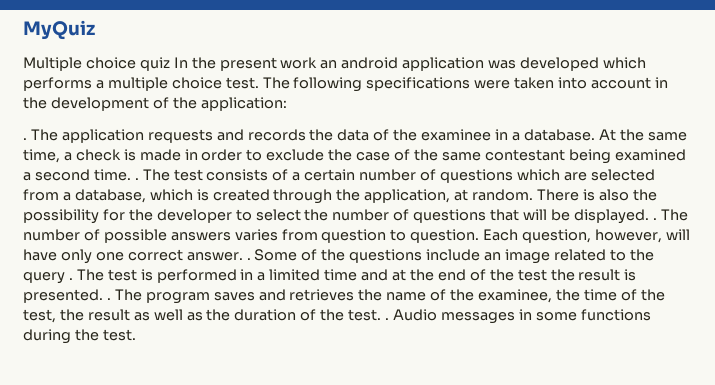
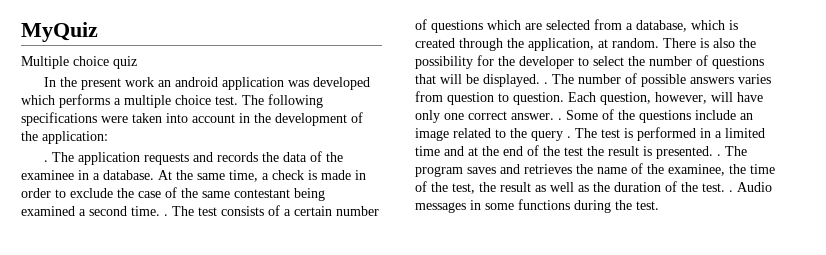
- Multiple choice quiz In the present work an android application was developed which performs a multiple choice test.
+ Multiple choice quiz
+ In the present work an android application was developed which performs a multiple choice test.

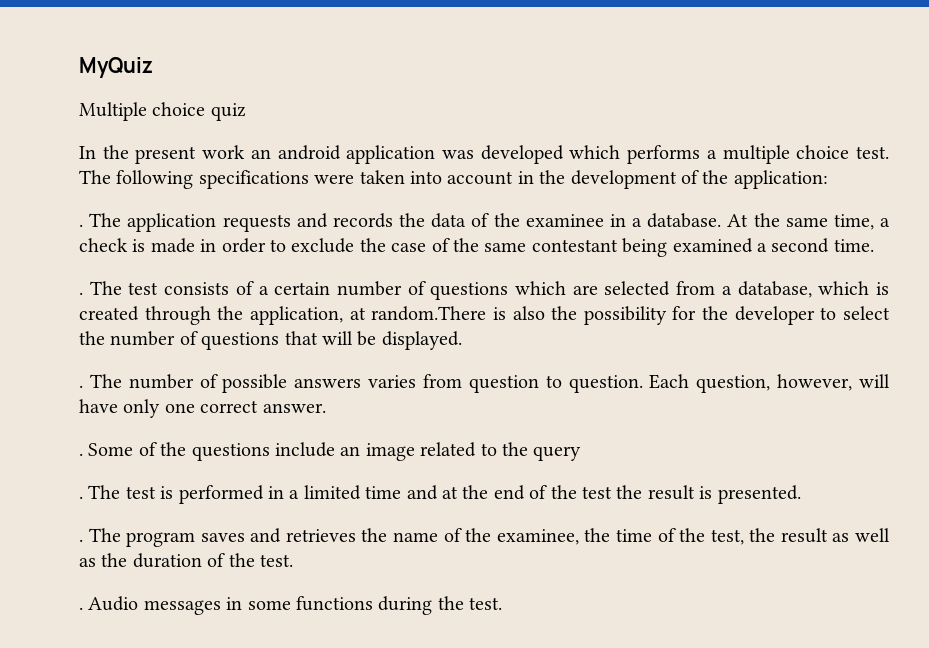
- At the same time, a check is made in order to exclude the case of the same contestant being examined a second time. .
+ At the same time, a check is made in order to exclude the case of the same contestant being examined a second time.
+ .
- The test consists of a certain number of questions which are selected from a database, which is created through the application, at random. There is also the possibility for the developer to select the number of questions that will be displayed. .
+ The test consists of a certain number of questions which are selected from a database, which is created through the application, at random.There is also the possibility for the developer to select the number of questions that will be displayed.
+ .
- Each question, however, will have only one correct answer. .
+ Each question, however, will have only one correct answer.
+ .
- Some of the questions include an image related to the query .
+ Some of the questions include an image related to the query
+ .
- The test is performed in a limited time and at the end of the test the result is presented. .
+ The test is performed in a limited time and at the end of the test the result is presented.
+ .
- The program saves and retrieves the name of the examinee, the time of the test, the result as well as the duration of the test. .
+ The program saves and retrieves the name of the examinee, the time of the test, the result as well as the duration of the test.
+ .

